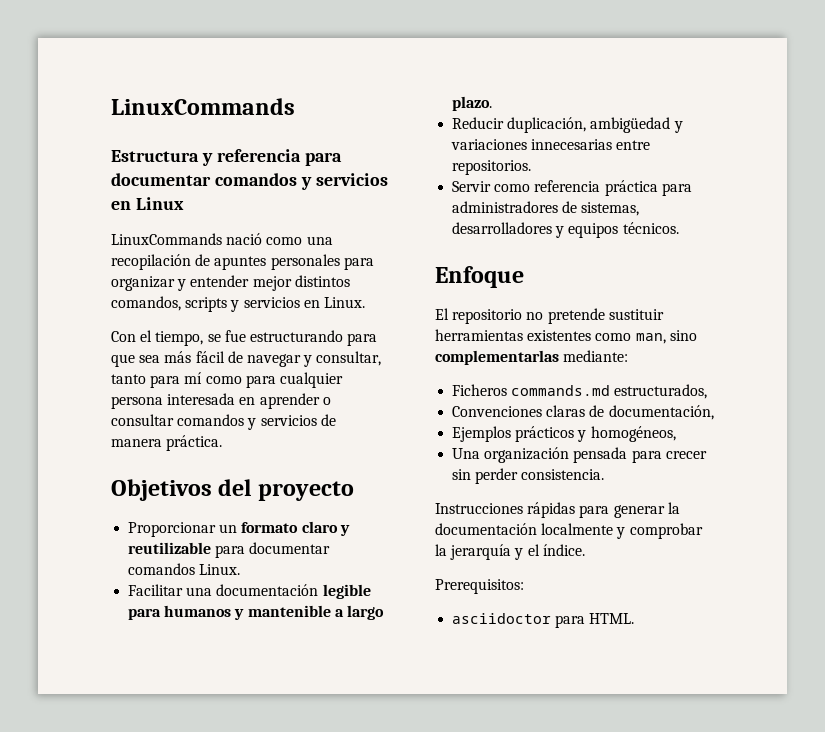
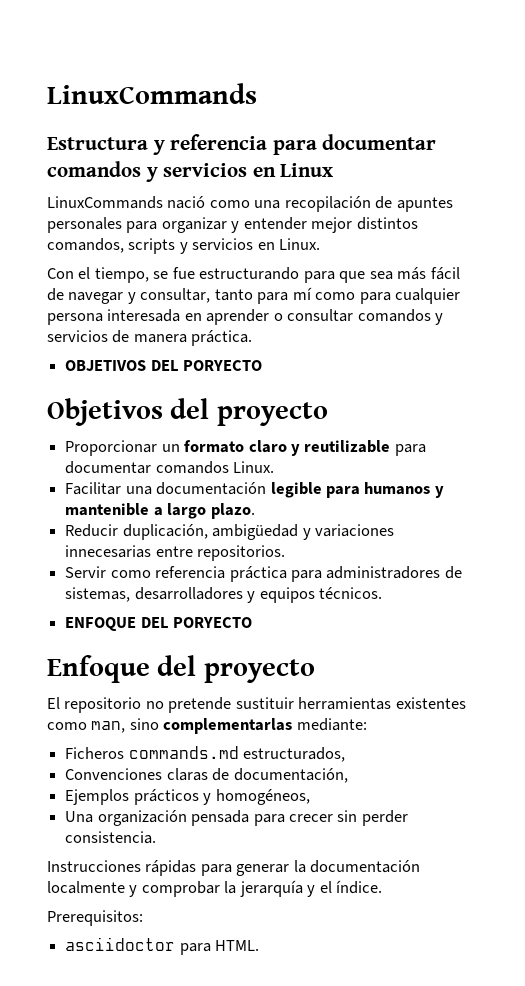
+ OBJETIVOS DEL PORYECTO
+ ENFOQUE DEL PORYECTO
- Enfoque
+ Enfoque del proyecto

